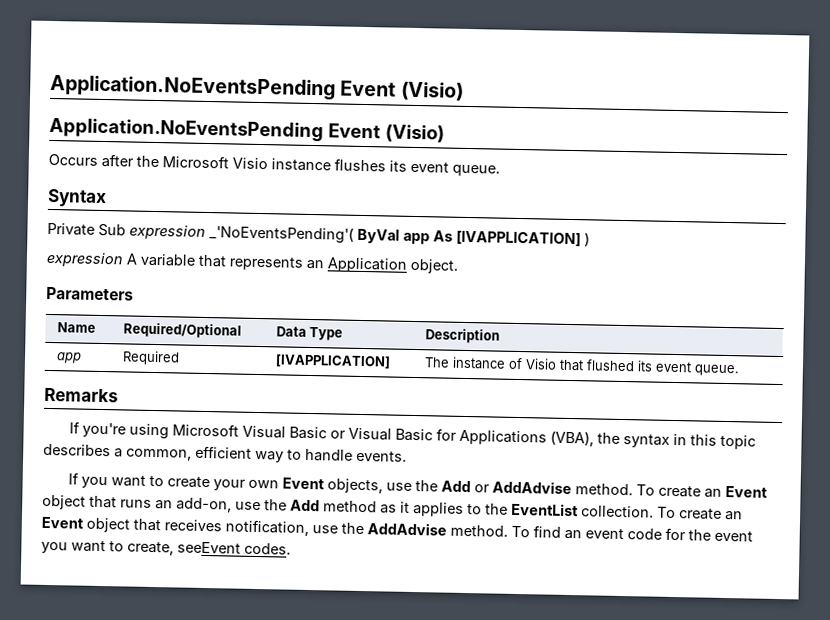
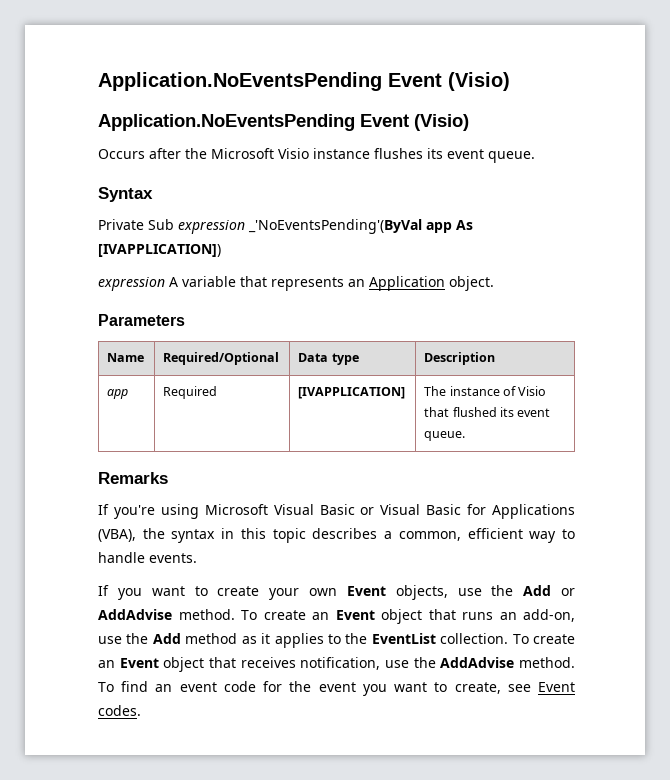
- Private Sub expression _'NoEventsPending'( ByVal app As [IVAPPLICATION] )
+ Private Sub expression _'NoEventsPending'(ByVal app As [IVAPPLICATION])
- Name | Required/Optional | Data Type | Description
+ Name | Required/Optional | Data type | Description
- To find an event code for the event you want to create, seeEvent codes.
+ To find an event code for the event you want to create, see Event codes.

